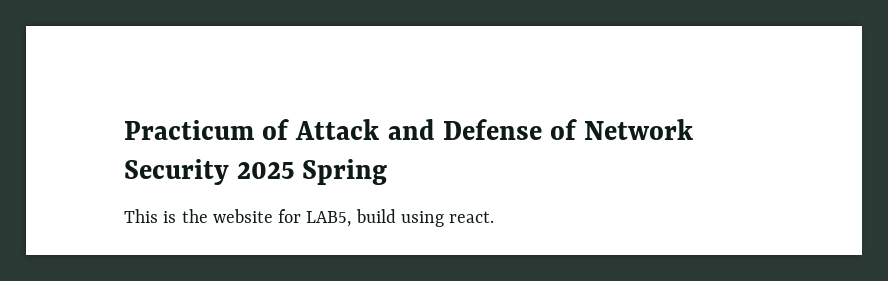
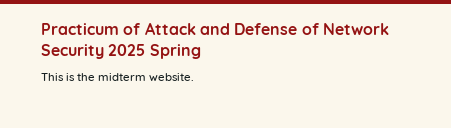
- This is the website for LAB5, build using react.
+ This is the midterm website.

